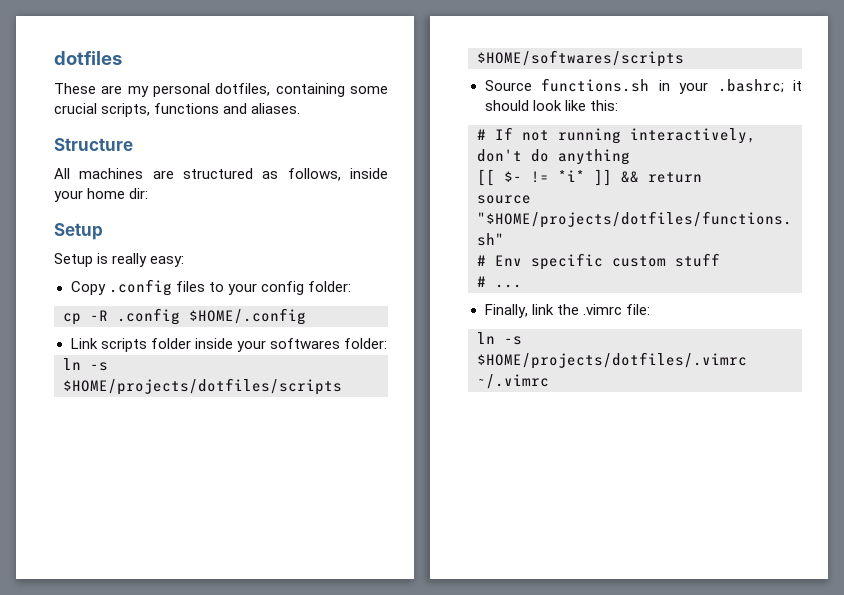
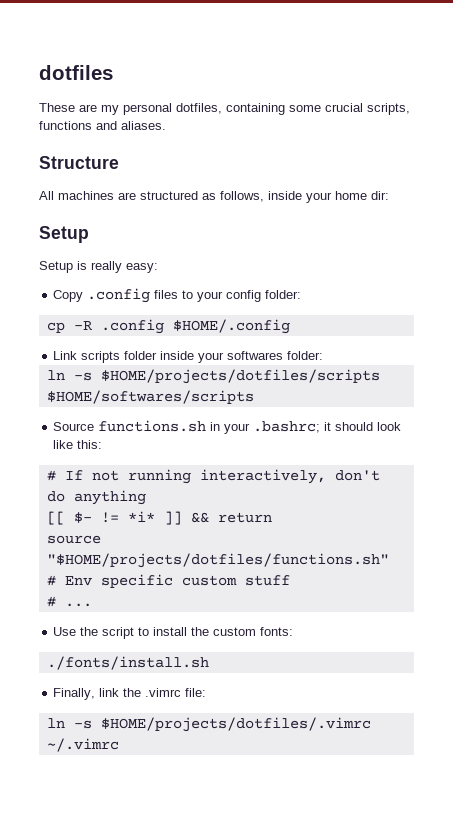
+ Use the script to install the custom fonts:
+ ./fonts/install.sh

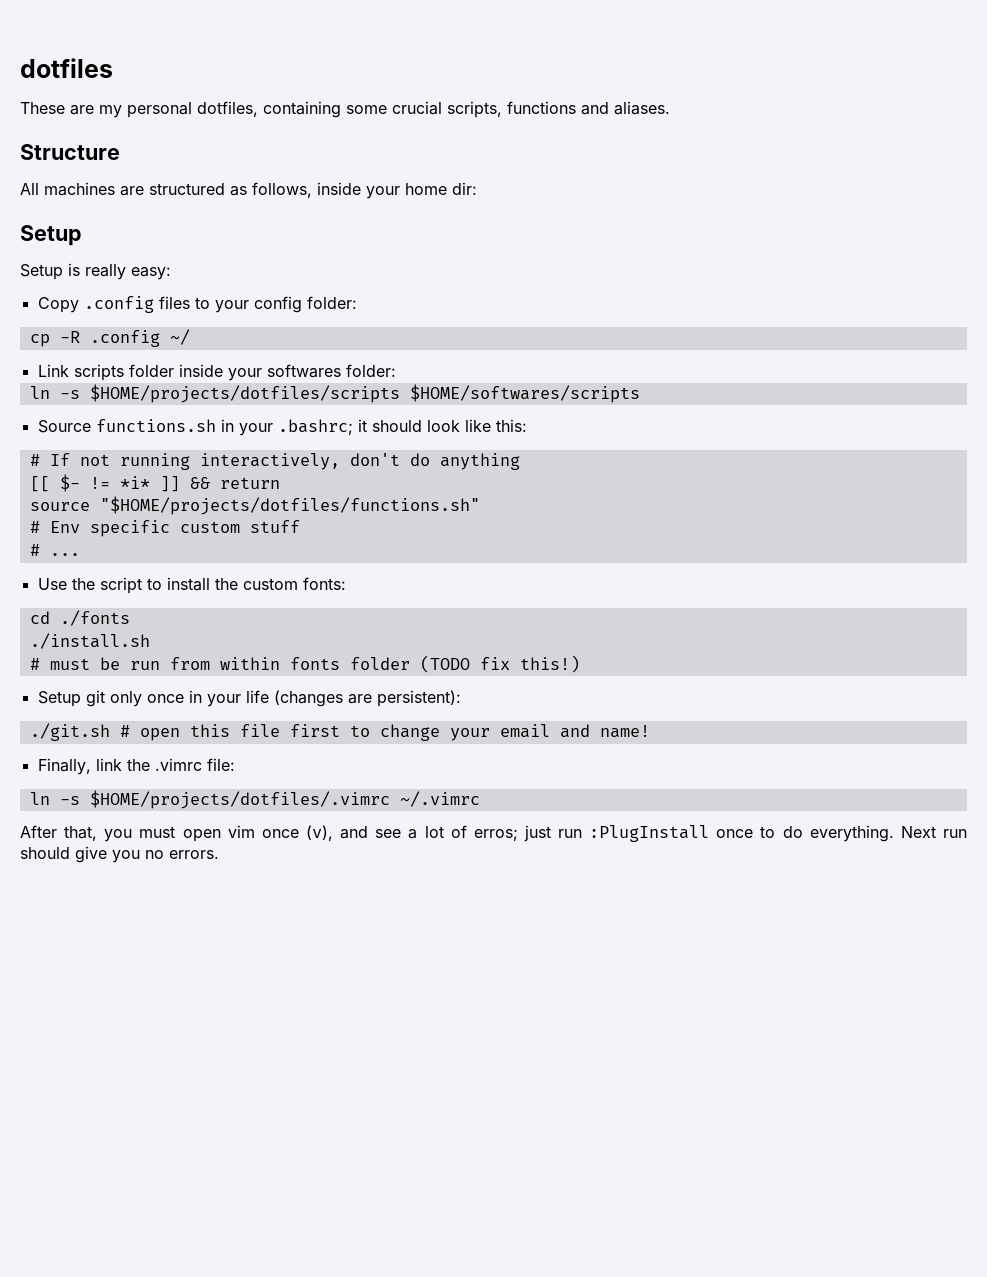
- cp -R .config $HOME/.config
+ cp -R .config ~/
- ./fonts/install.sh
+ cd ./fonts
+ ./install.sh
+ # must be run from within fonts folder (TODO fix this!)
+ Setup git only once in your life (changes are persistent):
+ ./git.sh # open this file first to change your email and name!
+ After that, you must open vim once (v), and see a lot of erros; just run :PlugInstall once to do everything. Next run should give you no errors.

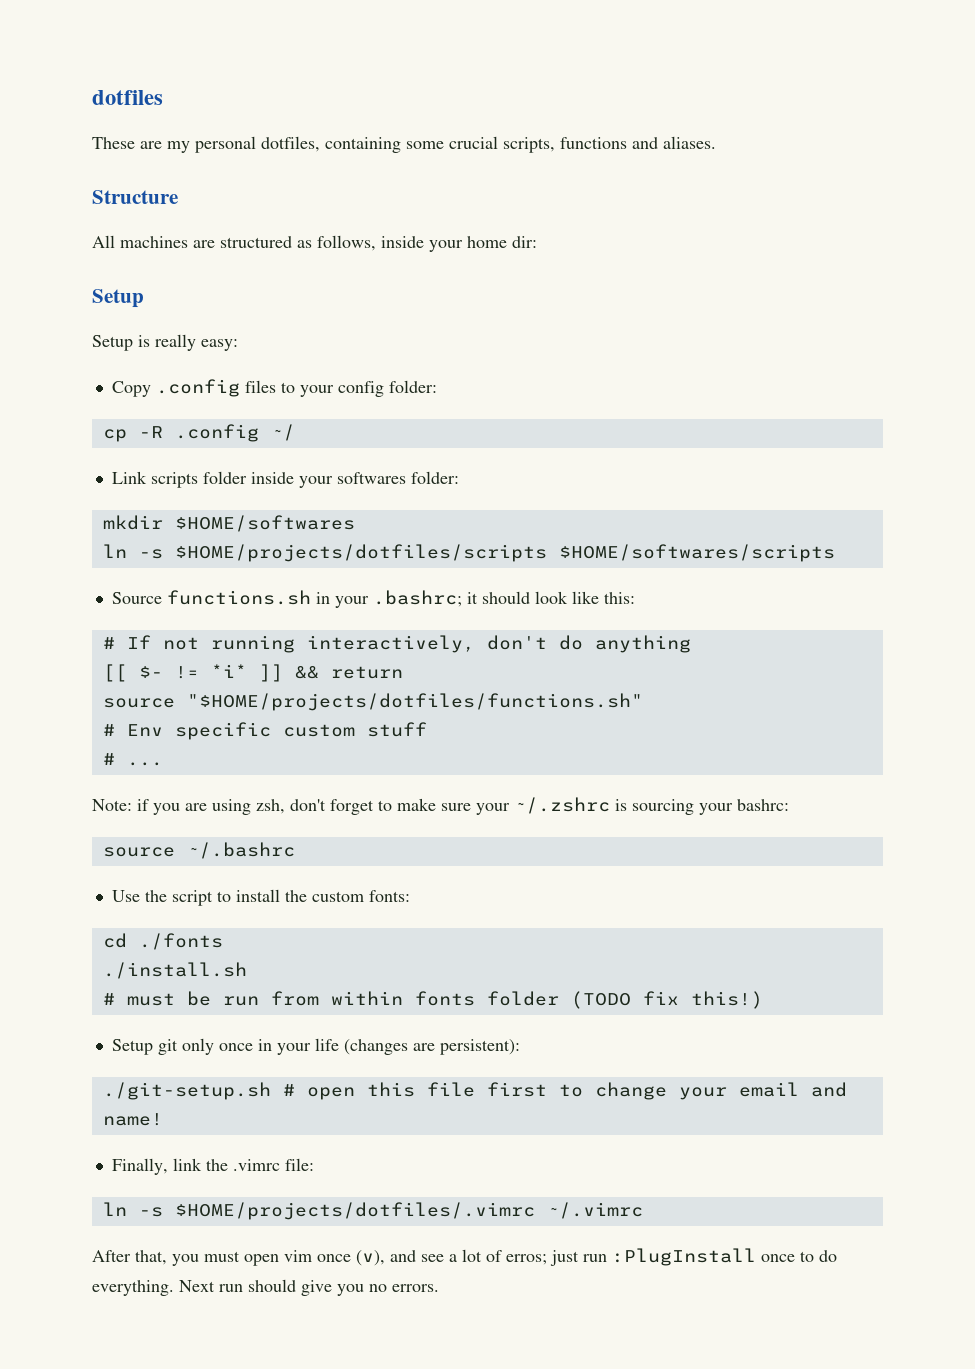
+ mkdir $HOME/softwares
+ Note: if you are using zsh, don't forget to make sure your ~/.zshrc is sourcing your bashrc:
+ source ~/.bashrc
- ./git.sh # open this file first to change your email and name!
+ ./git-setup.sh # open this file first to change your email and name!

